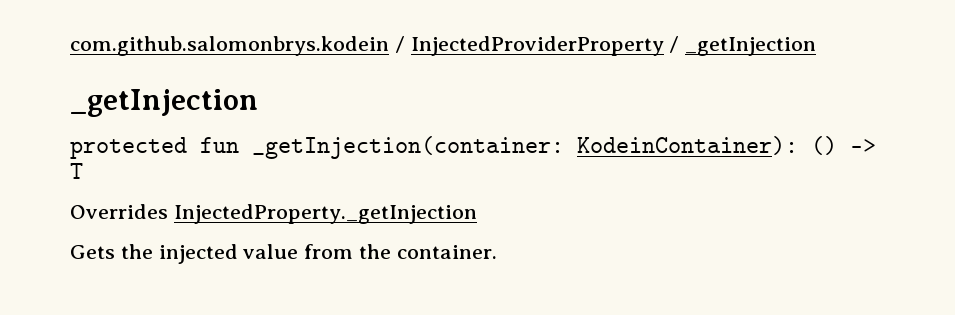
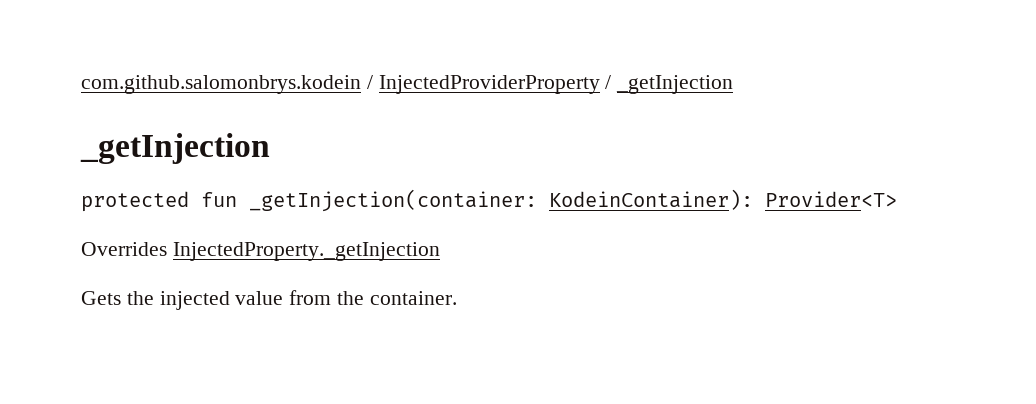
- protected fun _getInjection(container: KodeinContainer): () -> T
+ protected fun _getInjection(container: KodeinContainer): Provider<T>

